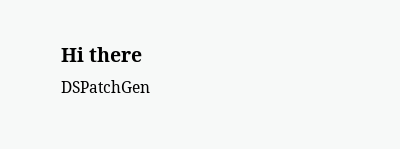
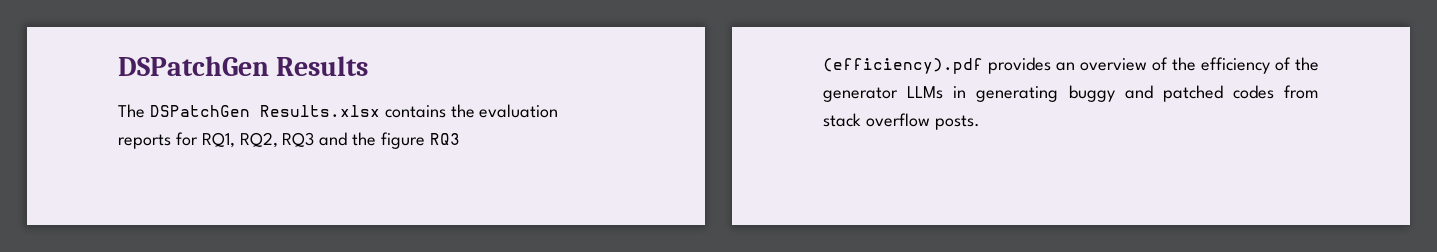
- Hi there
- DSPatchGen
+ DSPatchGen Results
+ The DSPatchGen Results.xlsx contains the evaluation reports for RQ1, RQ2, RQ3 and the figure RQ3 (efficiency).pdf provides an overview of the efficiency of the generator LLMs in generating buggy and patched codes from stack overflow posts.

